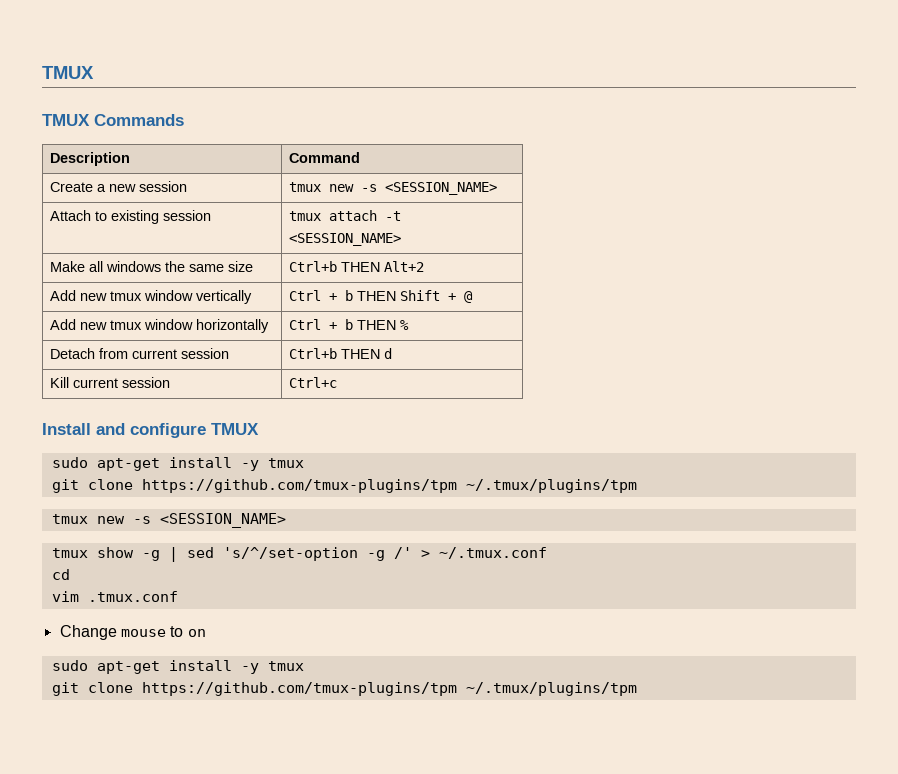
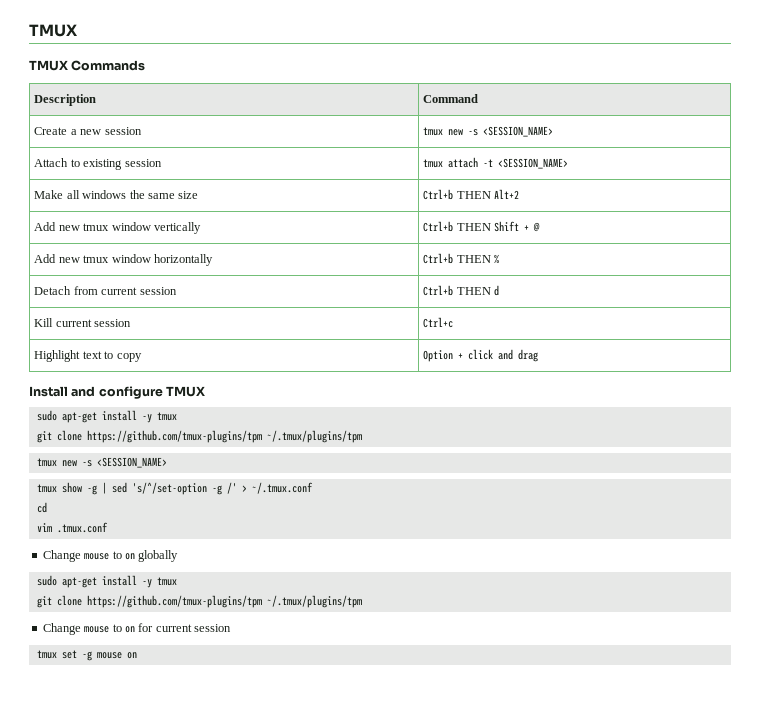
- Add new tmux window vertically | Ctrl + b THEN Shift + @
+ Add new tmux window vertically | Ctrl+b THEN Shift + @
- Add new tmux window horizontally | Ctrl + b THEN %
+ Add new tmux window horizontally | Ctrl+b THEN %
+ Highlight text to copy | Option + click and drag
- Change mouse to on
+ Change mouse to on globally
  sudo apt-get install -y tmux
  git clone https://github.com/tmux-plugins/tpm ~/.tmux/plugins/tpm
+ Change mouse to on for current session
+ tmux set -g mouse on

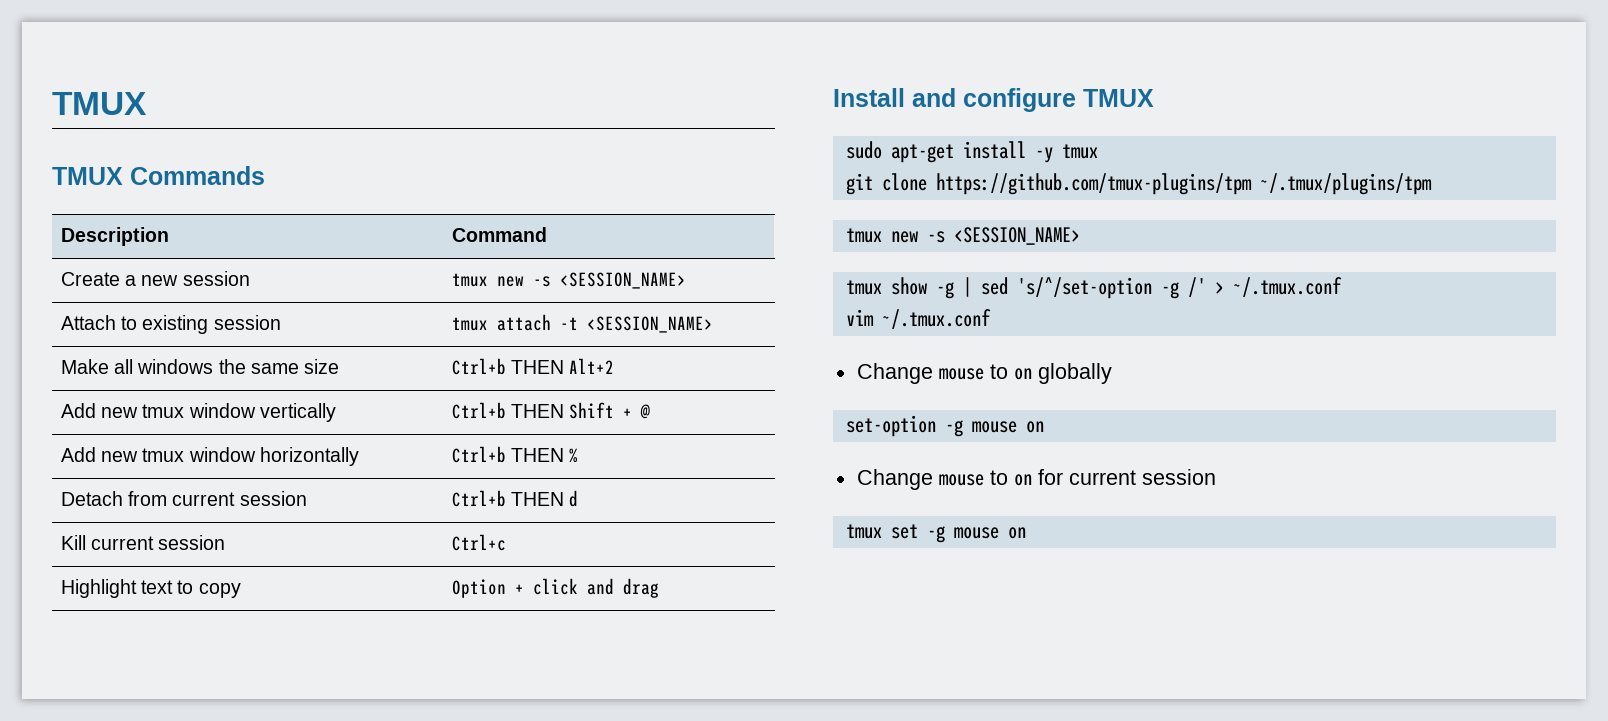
- cd
- vim .tmux.conf
+ vim ~/.tmux.conf
  Change mouse to on globally
- sudo apt-get install -y tmux
- git clone https://github.com/tmux-plugins/tpm ~/.tmux/plugins/tpm
+ set-option -g mouse on

